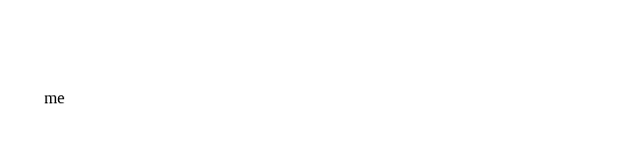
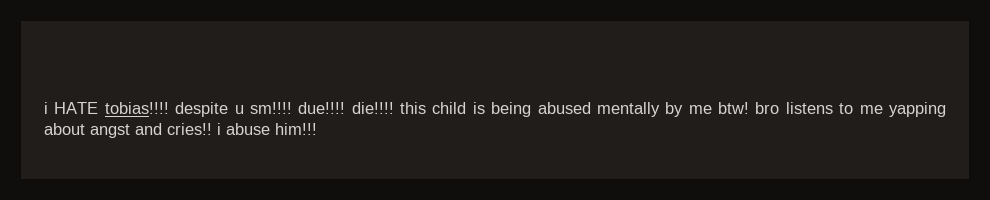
- me
+ i HATE tobias!!!! despite u sm!!!! due!!!! die!!!! this child is being abused mentally by me btw! bro listens to me yapping about angst and cries!! i abuse him!!!

